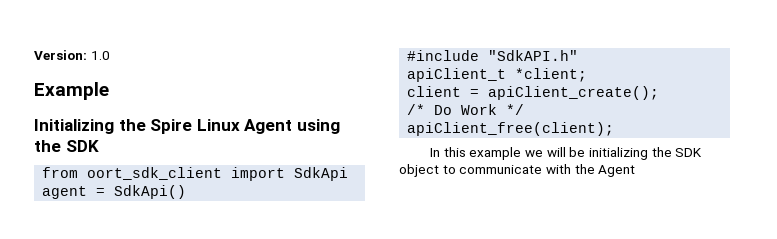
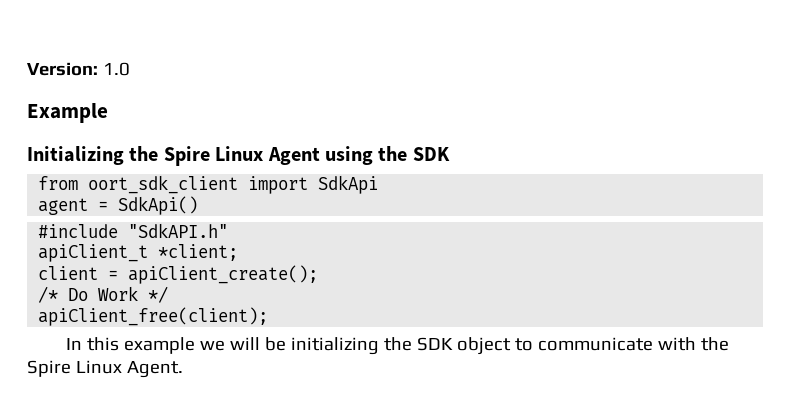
- In this example we will be initializing the SDK object to communicate with the Agent
+ In this example we will be initializing the SDK object to communicate with the Spire Linux Agent.

